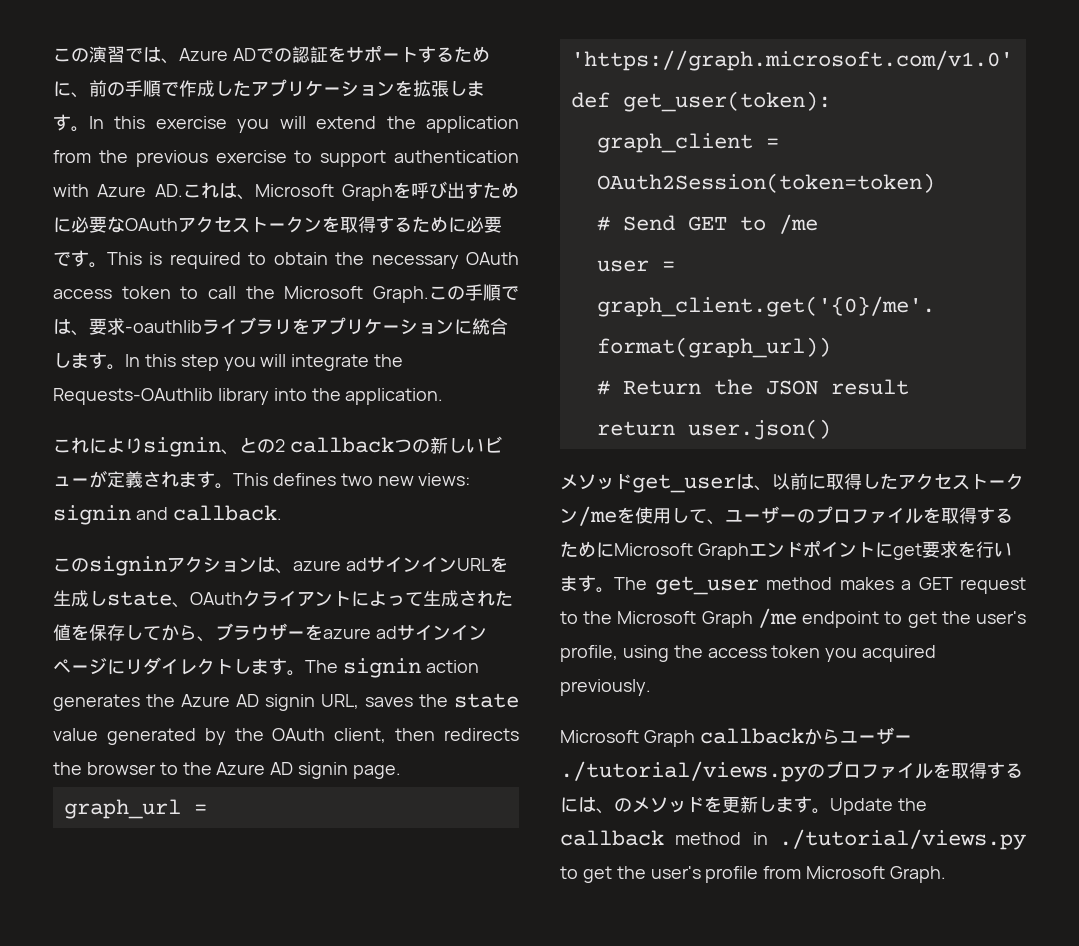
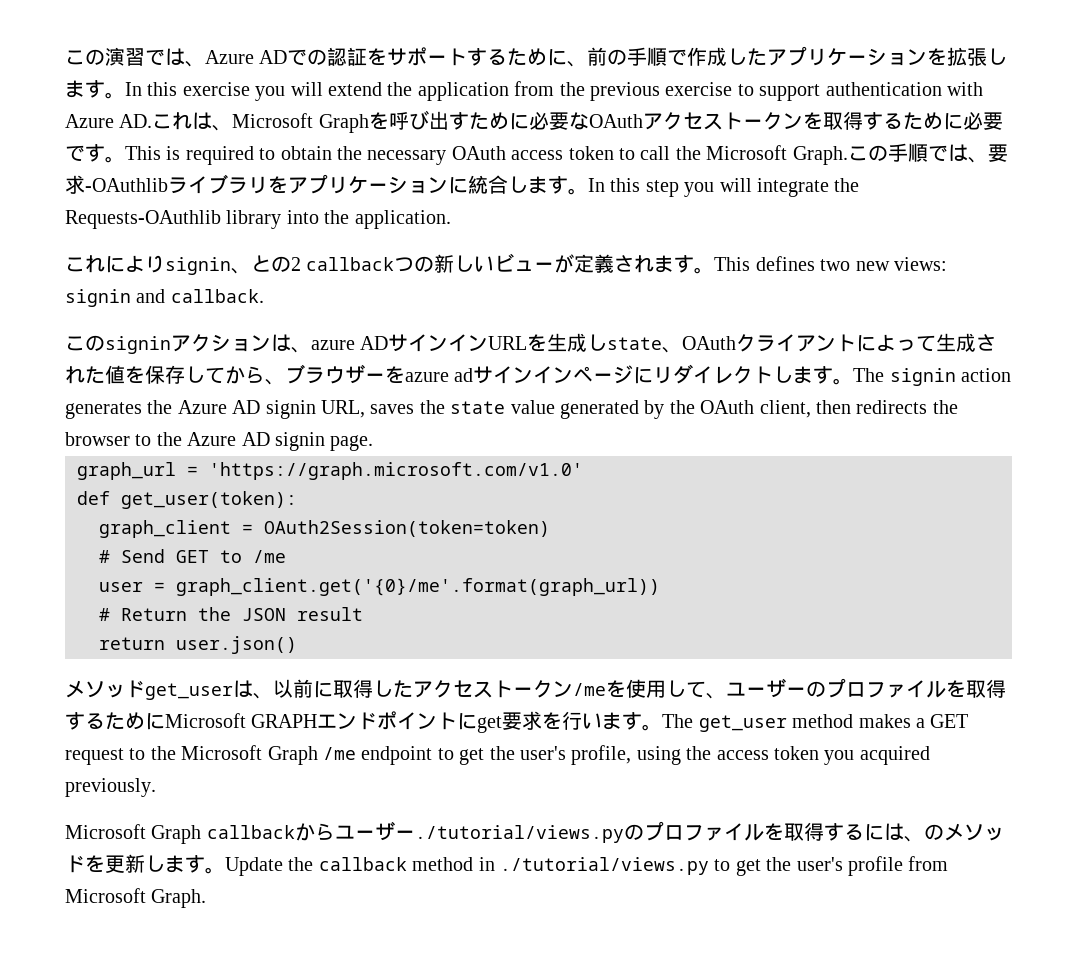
- この手順では、要求-oauthlibライブラリをアプリケーションに統合します。
+ この手順では、要求-OAuthlibライブラリをアプリケーションに統合します。
- このsigninアクションは、azure adサインインURLを生成しstate、OAuthクライアントによって生成された値を保存してから、ブラウザーをazure adサインインページにリダイレクトします。
+ このsigninアクションは、azure ADサインインURLを生成しstate、OAuthクライアントによって生成された値を保存してから、ブラウザーをazure adサインインページにリダイレクトします。
- メソッドget_userは、以前に取得したアクセストークン/meを使用して、ユーザーのプロファイルを取得するためにMicrosoft Graphエンドポイントにget要求を行います。
+ メソッドget_userは、以前に取得したアクセストークン/meを使用して、ユーザーのプロファイルを取得するためにMicrosoft GRAPHエンドポイントにget要求を行います。

